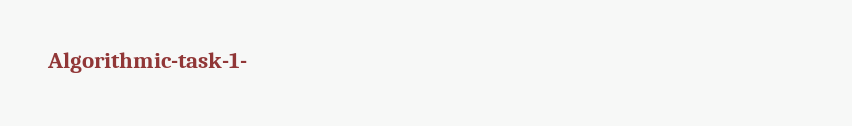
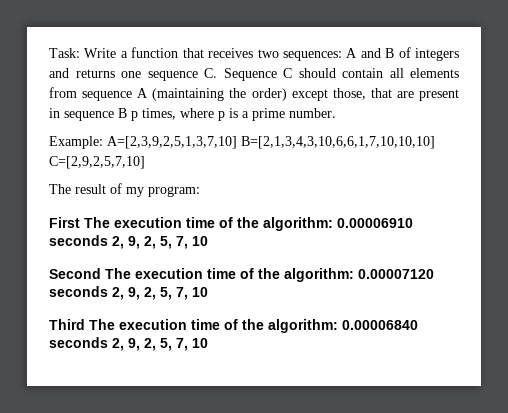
- Algorithmic-task-1-
+ Task: Write a function that receives two sequences: A and B of integers and returns one sequence C. Sequence C should contain all elements from sequence A (maintaining the order) except those, that are present in sequence B p times, where p is a prime number.
+ Example: A=[2,3,9,2,5,1,3,7,10] B=[2,1,3,4,3,10,6,6,1,7,10,10,10] C=[2,9,2,5,7,10]
+ The result of my program:
+ First The execution time of the algorithm: 0.00006910 seconds 2, 9, 2, 5, 7, 10
+ Second The execution time of the algorithm: 0.00007120 seconds 2, 9, 2, 5, 7, 10
+ Third The execution time of the algorithm: 0.00006840 seconds 2, 9, 2, 5, 7, 10

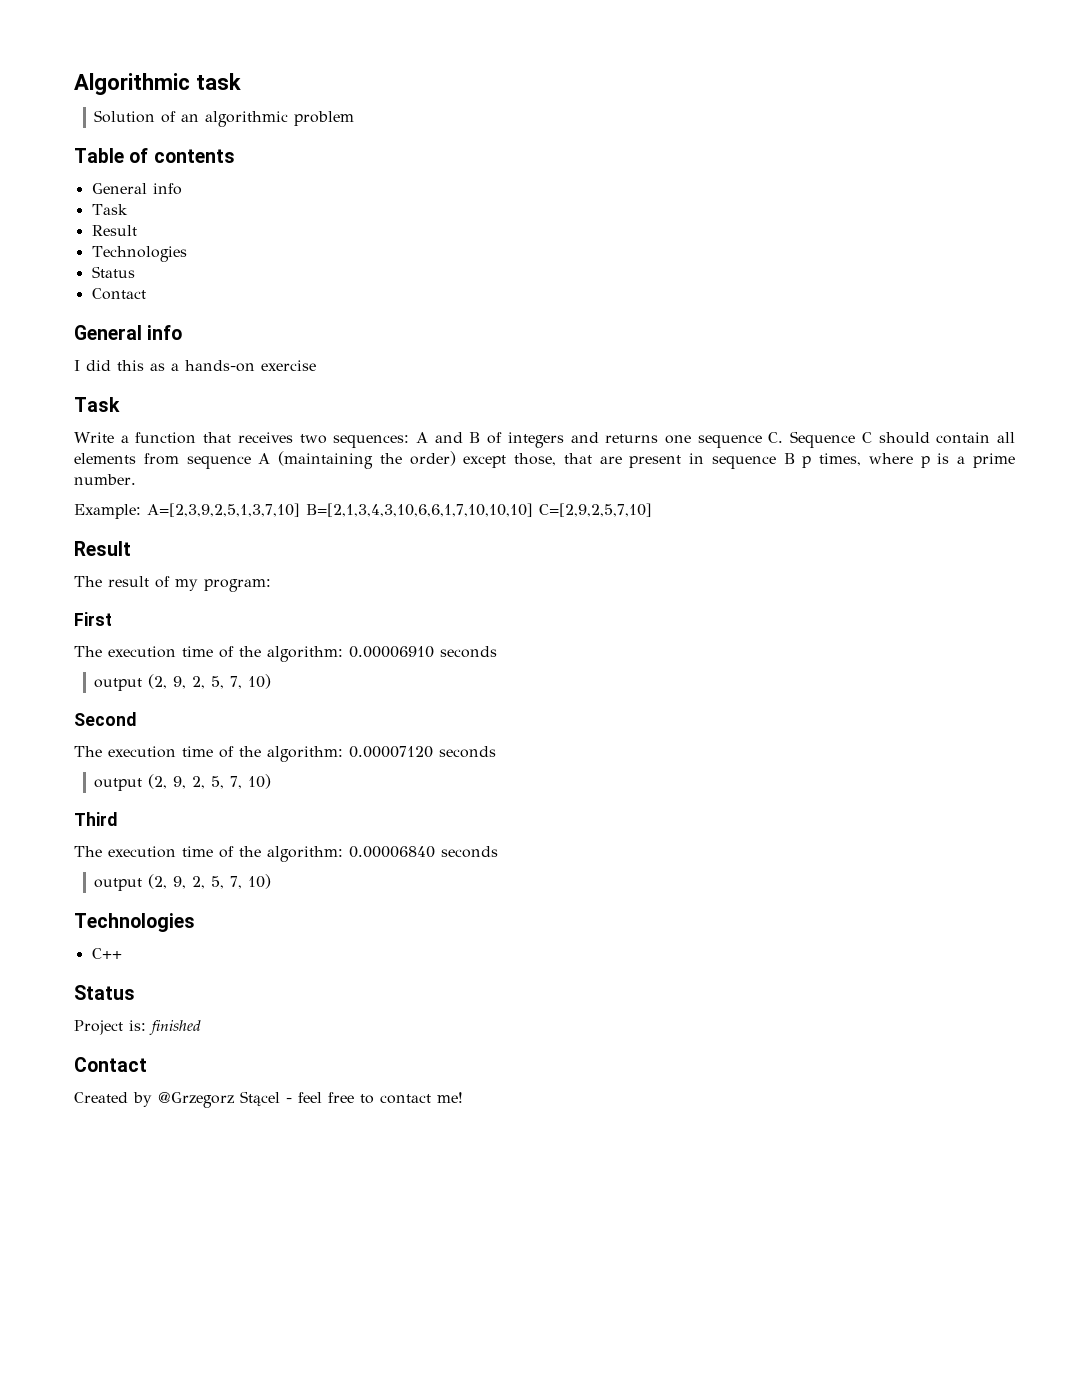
- Task: Write a function that receives two sequences: A and B of integers and returns one sequence C. Sequence C should contain all elements from sequence A (maintaining the order) except those, that are present in sequence B p times, where p is a prime number.
+ Algorithmic task
+ Solution of an algorithmic problem
+ Table of contents
+ General info
+ Task
+ Result
+ Technologies
+ Status
+ Contact
+ General info
+ I did this as a hands-on exercise
+ Task
+ Write a function that receives two sequences: A and B of integers and returns one sequence C. Sequence C should contain all elements from sequence A (maintaining the order) except those, that are present in sequence B p times, where p is a prime number.
  Example: A=[2,3,9,2,5,1,3,7,10] B=[2,1,3,4,3,10,6,6,1,7,10,10,10] C=[2,9,2,5,7,10]
+ Result
- First The execution time of the algorithm: 0.00006910 seconds 2, 9, 2, 5, 7, 10
+ First
+ The execution time of the algorithm: 0.00006910 seconds
+ output (2, 9, 2, 5, 7, 10)
- Second The execution time of the algorithm: 0.00007120 seconds 2, 9, 2, 5, 7, 10
+ Second
+ The execution time of the algorithm: 0.00007120 seconds
+ output (2, 9, 2, 5, 7, 10)
- Third The execution time of the algorithm: 0.00006840 seconds 2, 9, 2, 5, 7, 10
+ Third
+ The execution time of the algorithm: 0.00006840 seconds
+ output (2, 9, 2, 5, 7, 10)
+ Technologies
+ C++
+ Status
+ Project is: finished
+ Contact
+ Created by @Grzegorz Stącel - feel free to contact me!

